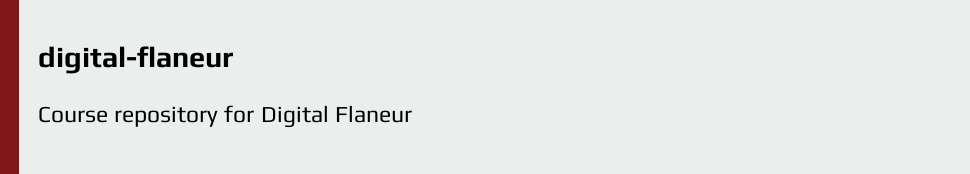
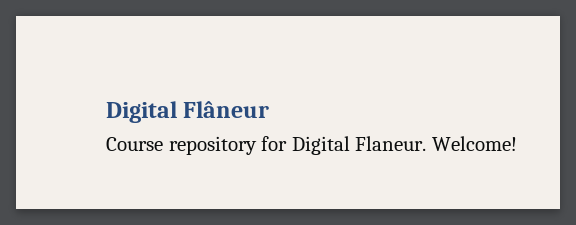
- digital-flaneur
+ Digital Flâneur
- Course repository for Digital Flaneur
+ Course repository for Digital Flaneur. Welcome!

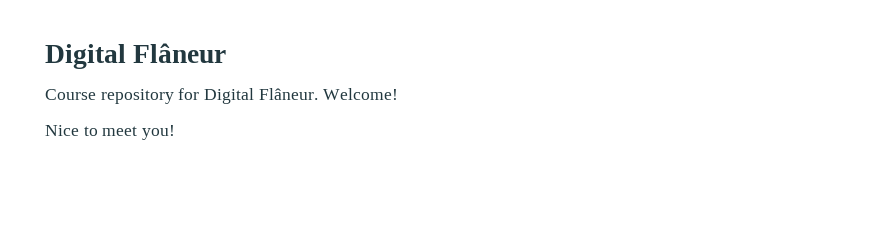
- Course repository for Digital Flaneur.
+ Course repository for Digital Flâneur.
+ Nice to meet you!

